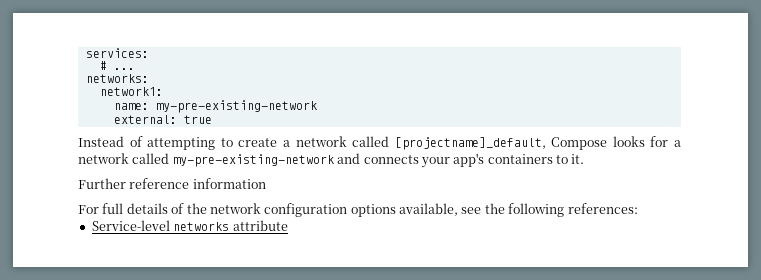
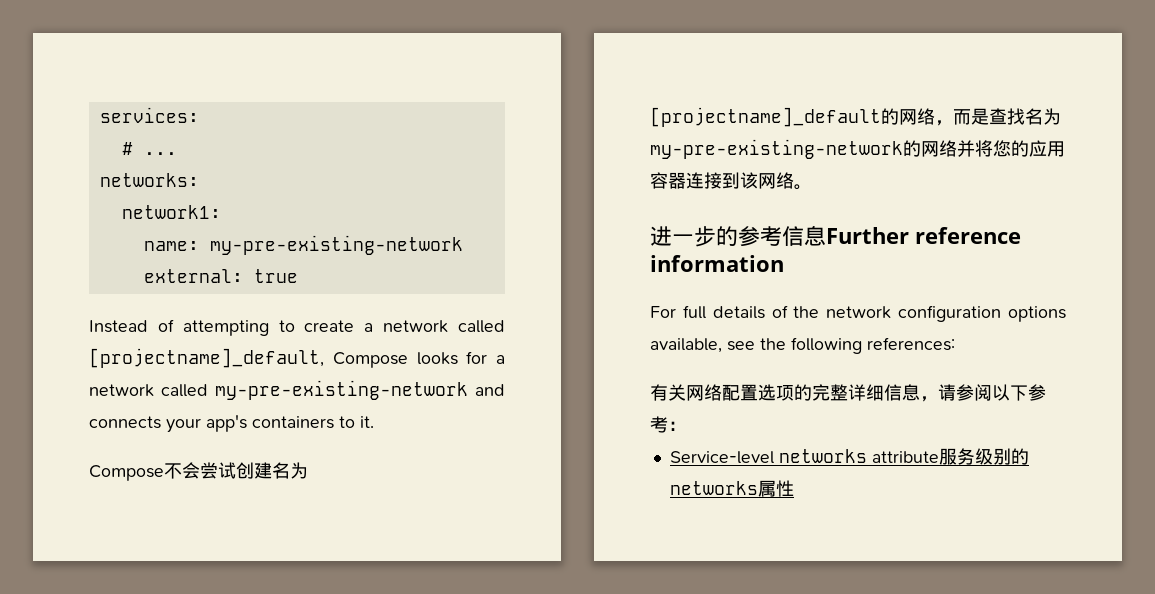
- Further reference information
+ Compose不会尝试创建名为[projectname]_default的网络，而是查找名为my-pre-existing-network的网络并将您的应用容器连接到该网络。
+ 进一步的参考信息Further reference information
+ 有关网络配置选项的完整详细信息，请参阅以下参考：
- Service-level networks attribute
+ Service-level networks attribute服务级别的networks属性

